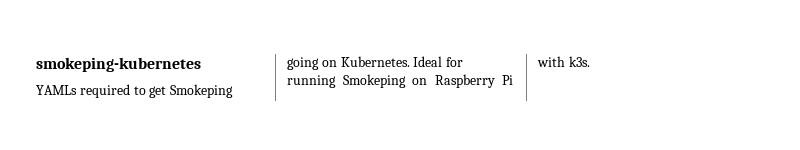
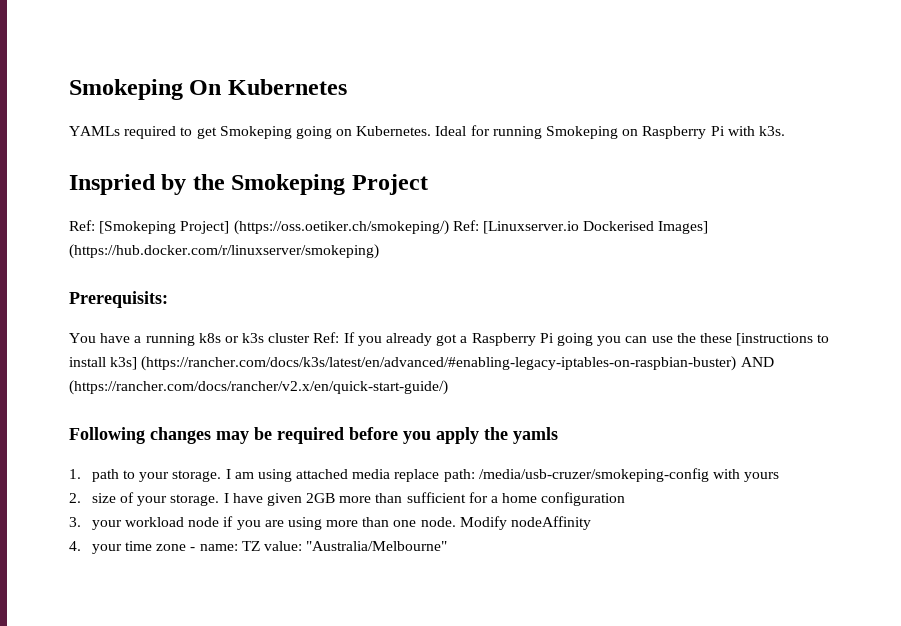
- smokeping-kubernetes
+ Smokeping On Kubernetes
+ Inspried by the Smokeping Project
+ Ref: [Smokeping Project] (https://oss.oetiker.ch/smokeping/) Ref: [Linuxserver.io Dockerised Images] (https://hub.docker.com/r/linuxserver/smokeping)
+ Prerequisits:
+ You have a running k8s or k3s cluster Ref: If you already got a Raspberry Pi going you can use the these [instructions to install k3s] (https://rancher.com/docs/k3s/latest/en/advanced/#enabling-legacy-iptables-on-raspbian-buster) AND (https://rancher.com/docs/rancher/v2.x/en/quick-start-guide/)
+ Following changes may be required before you apply the yamls
+ 1. path to your storage. I am using attached media replace path: /media/usb-cruzer/smokeping-config with yours
+ 2. size of your storage. I have given 2GB more than sufficient for a home configuration
+ 3. your workload node if you are using more than one node. Modify nodeAffinity
+ 4. your time zone - name: TZ value: "Australia/Melbourne"

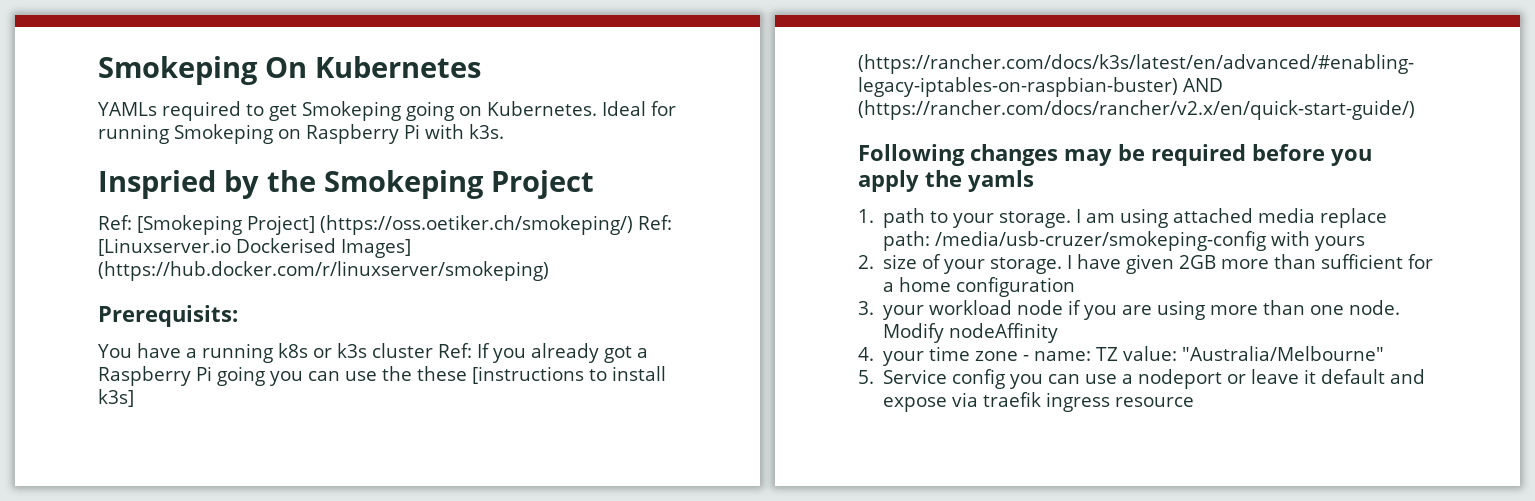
+ 5. Service config you can use a nodeport or leave it default and expose via traefik ingress resource

